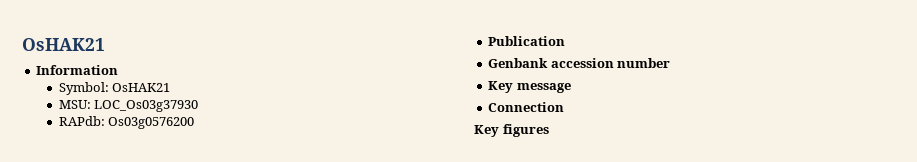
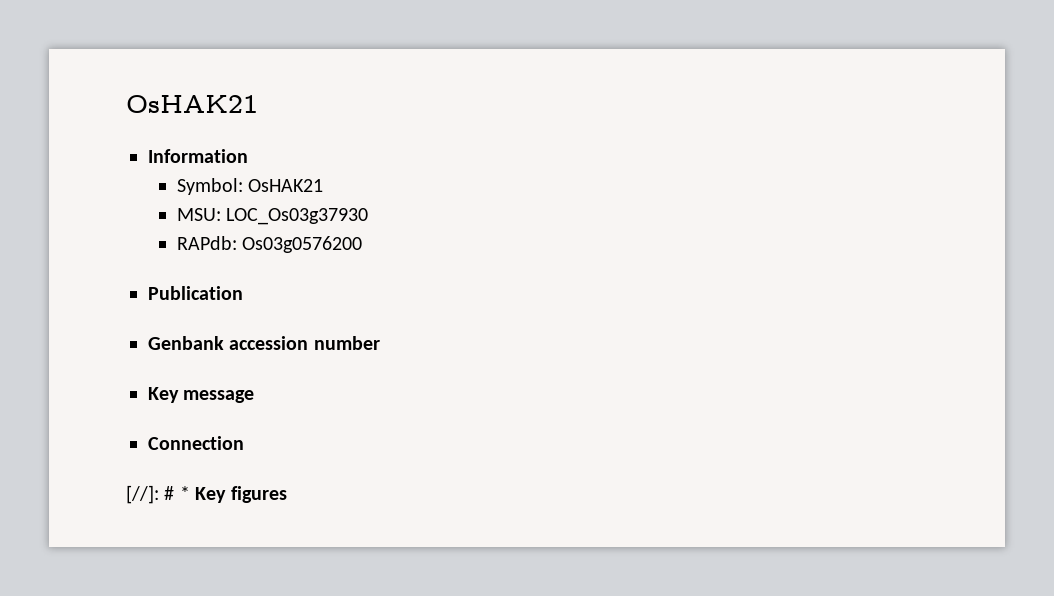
- Key figures
+ [//]: # * Key figures

